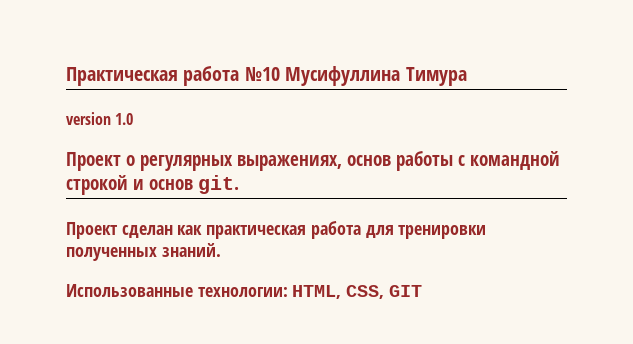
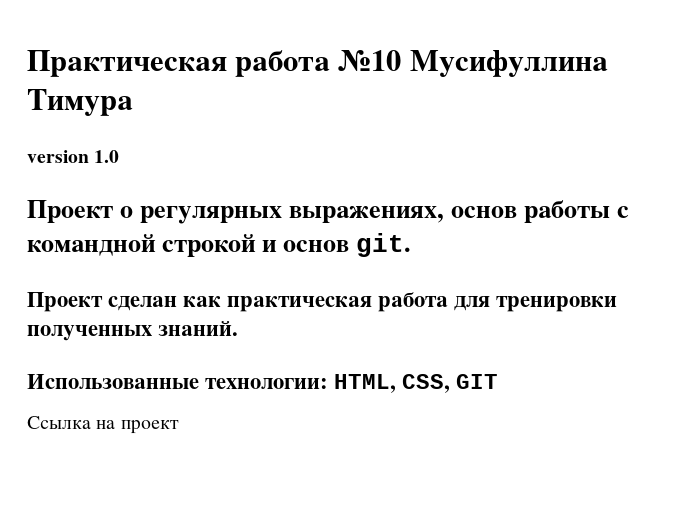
+ Ссылка на проект

